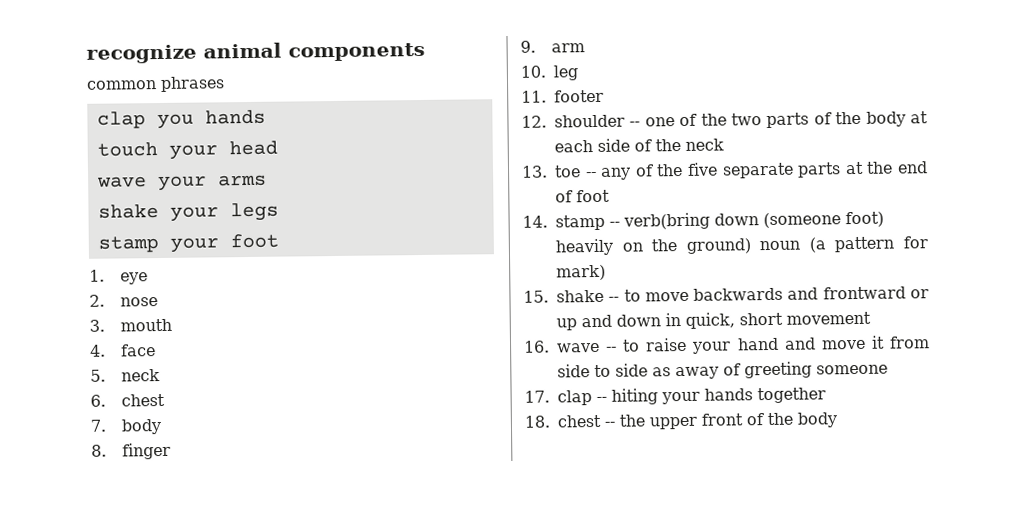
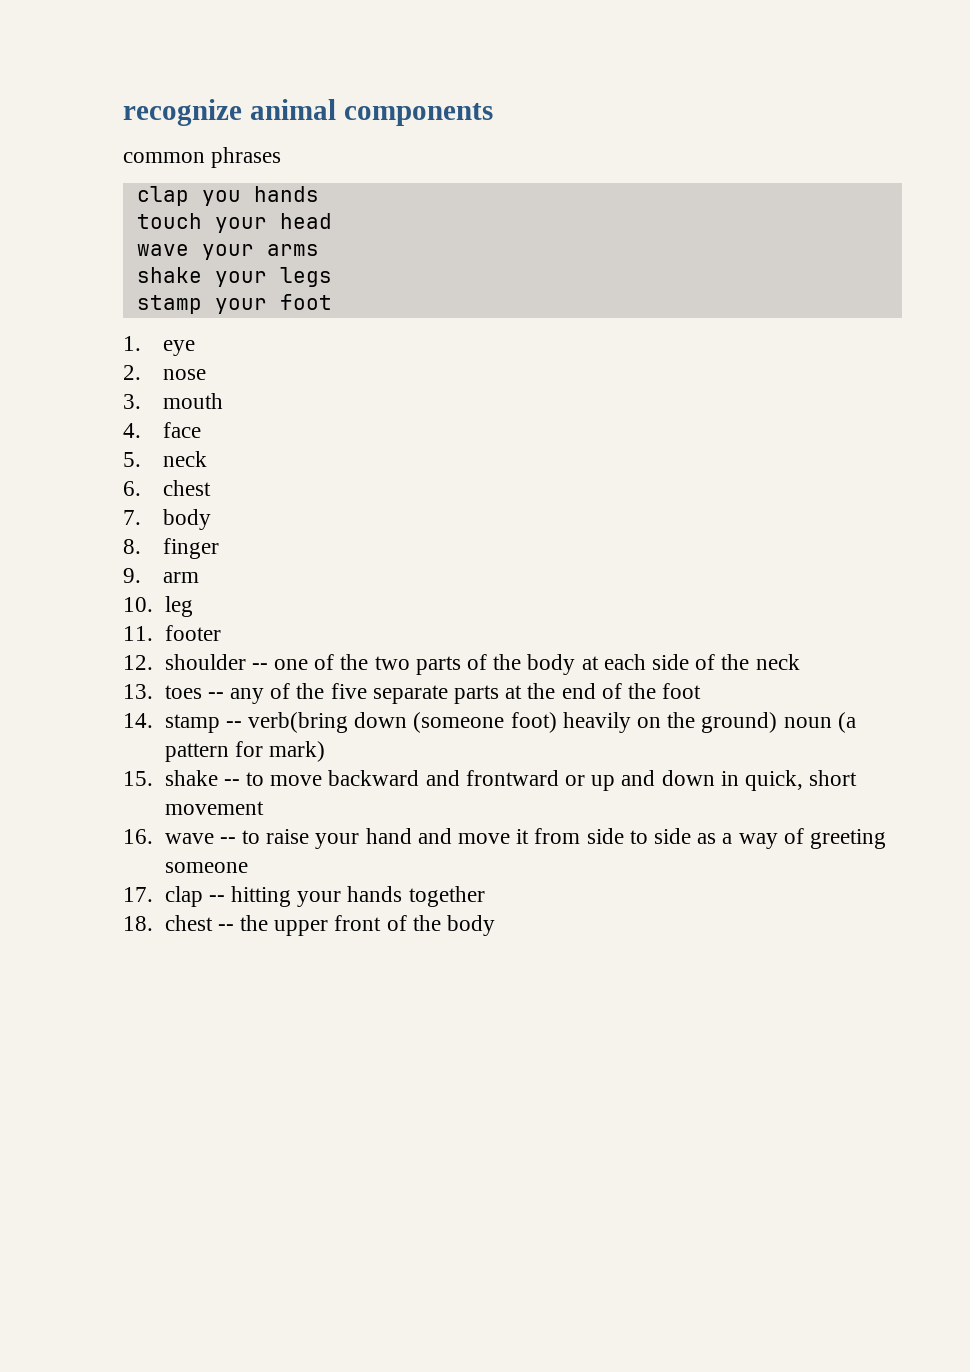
- 13. toe -- any of the five separate parts at the end of foot
+ 13. toes -- any of the five separate parts at the end of the foot
- 15. shake -- to move backwards and frontward or up and down in quick, short movement
+ 15. shake -- to move backward and frontward or up and down in quick, short movement
- 16. wave -- to raise your hand and move it from side to side as away of greeting someone
+ 16. wave -- to raise your hand and move it from side to side as a way of greeting someone
- 17. clap -- hiting your hands together
+ 17. clap -- hitting your hands together

